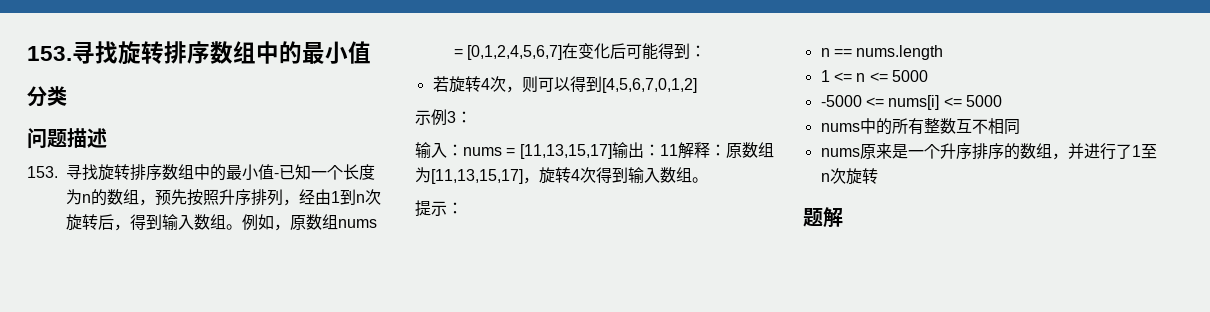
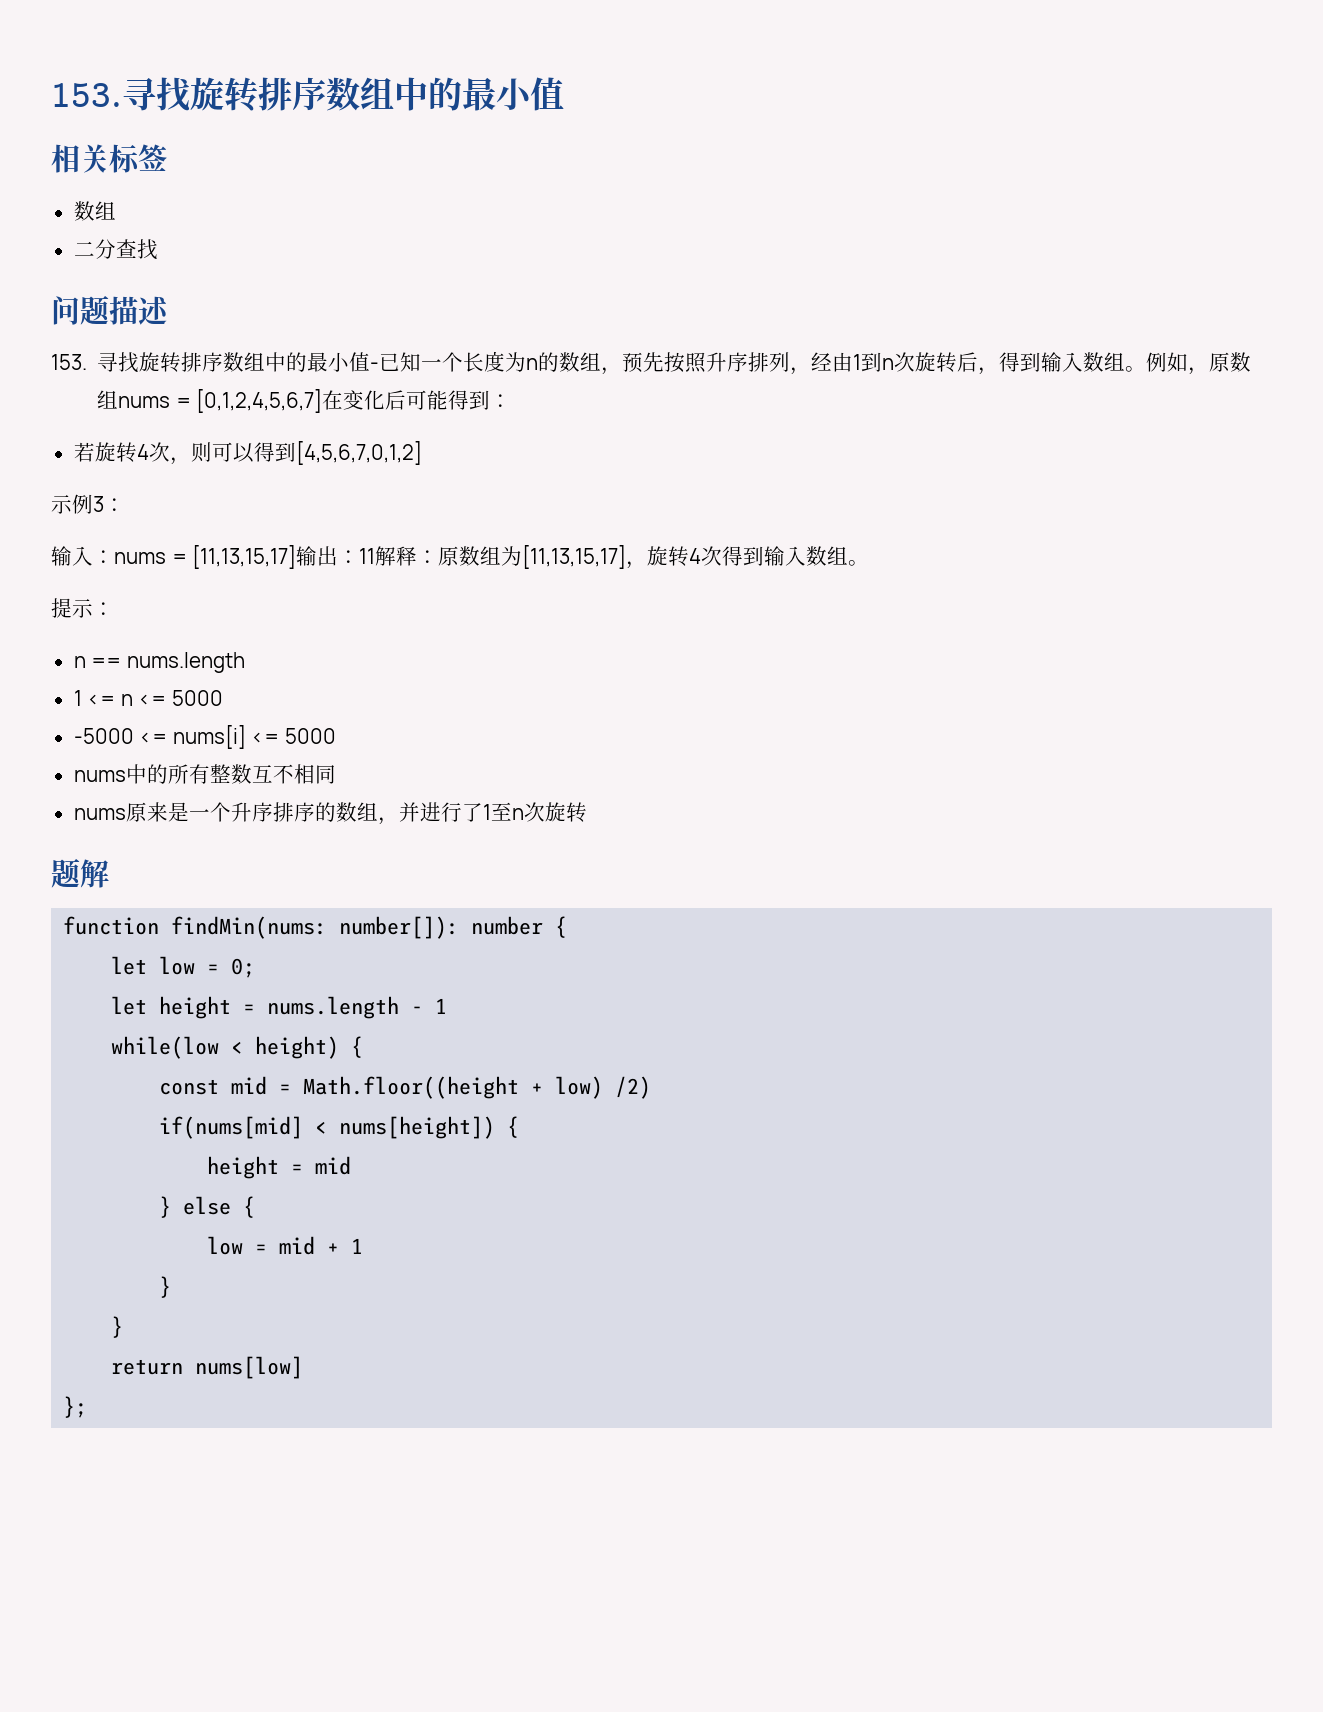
- 分类
+ 相关标签
+ 数组
+ 二分查找
+ function findMin(nums: number[]): number {
+ let low = 0;
+ let height = nums.length - 1
+ while(low < height) {
+ const mid = Math.floor((height + low) /2)
+ if(nums[mid] < nums[height]) {
+ height = mid
+ } else {
+ low = mid + 1
+ }
+ }
+ return nums[low]
+ };

